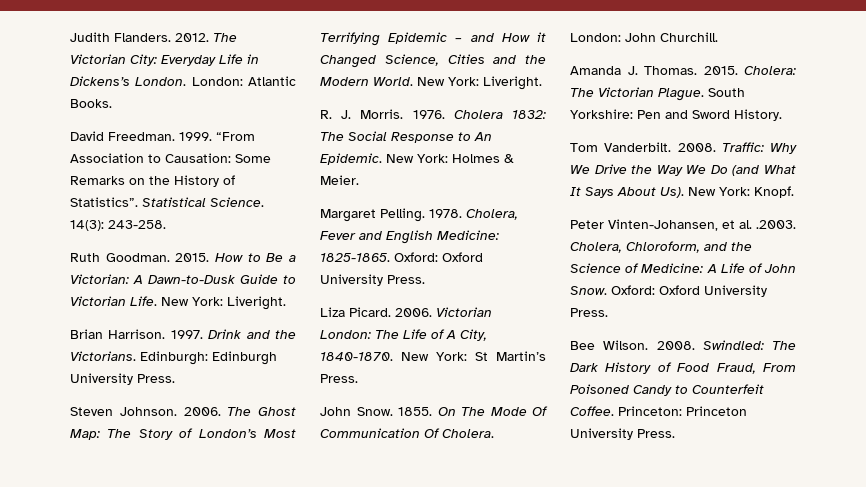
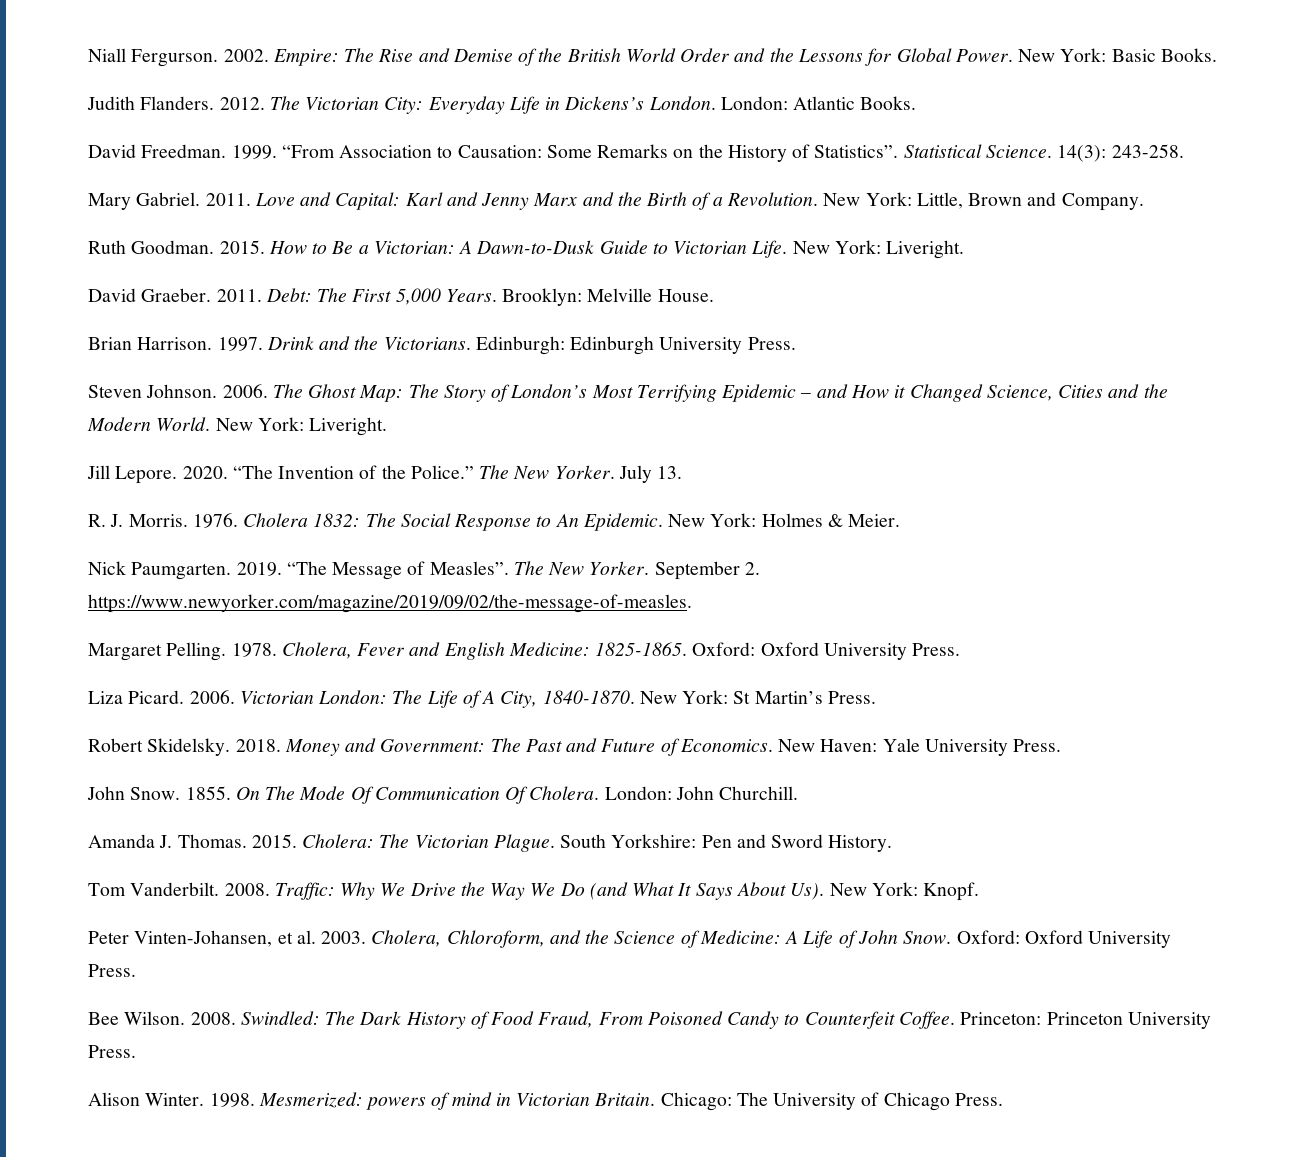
+ Niall Fergurson. 2002. Empire: The Rise and Demise of the British World Order and the Lessons for Global Power. New York: Basic Books.
+ Mary Gabriel. 2011. Love and Capital: Karl and Jenny Marx and the Birth of a Revolution. New York: Little, Brown and Company.
+ David Graeber. 2011. Debt: The First 5,000 Years. Brooklyn: Melville House.
+ Jill Lepore. 2020. “The Invention of the Police.” The New Yorker. July 13.
+ Nick Paumgarten. 2019. “The Message of Measles”. The New Yorker. September 2. https://www.newyorker.com/magazine/2019/09/02/the-message-of-measles.
+ Robert Skidelsky. 2018. Money and Government: The Past and Future of Economics. New Haven: Yale University Press.
- Peter Vinten-Johansen, et al. .2003. Cholera, Chloroform, and the Science of Medicine: A Life of John Snow.
+ Peter Vinten-Johansen, et al. 2003. Cholera, Chloroform, and the Science of Medicine: A Life of John Snow.
+ Alison Winter. 1998. Mesmerized: powers of mind in Victorian Britain. Chicago: The University of Chicago Press.

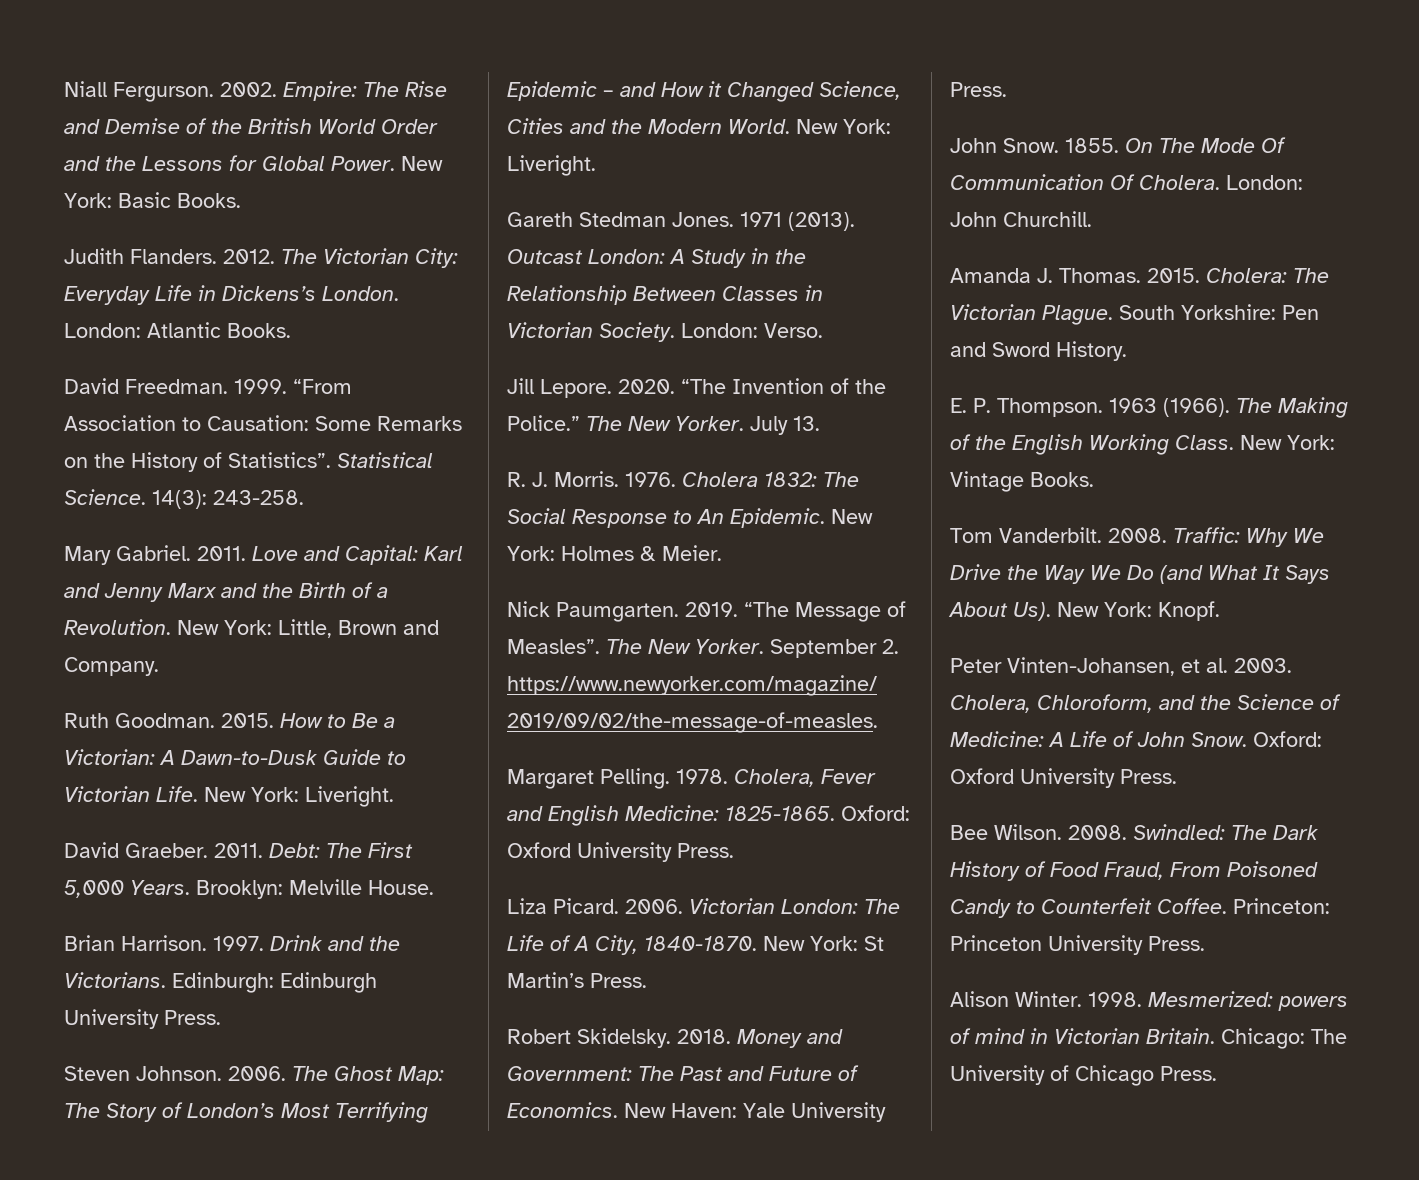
+ Gareth Stedman Jones. 1971 (2013). Outcast London: A Study in the Relationship Between Classes in Victorian Society. London: Verso.
+ E. P. Thompson. 1963 (1966). The Making of the English Working Class. New York: Vintage Books.

